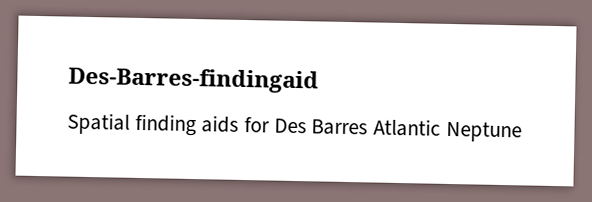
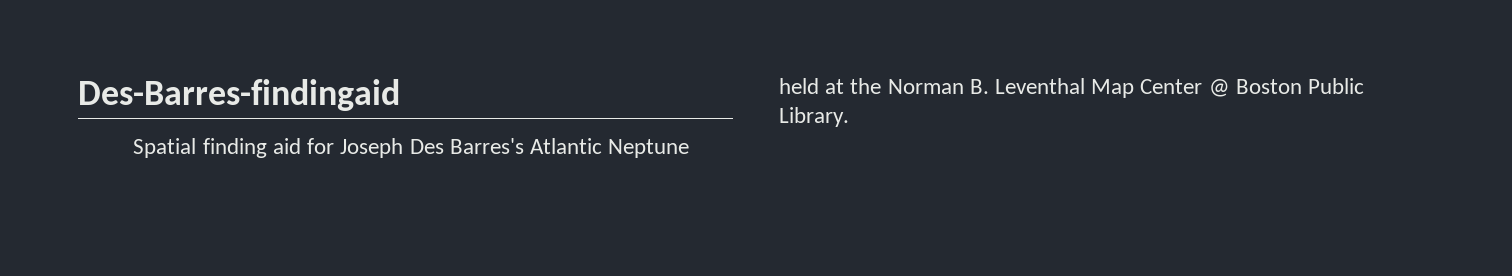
- Spatial finding aids for Des Barres Atlantic Neptune
+ Spatial finding aid for Joseph Des Barres's Atlantic Neptune held at the Norman B. Leventhal Map Center @ Boston Public Library.

